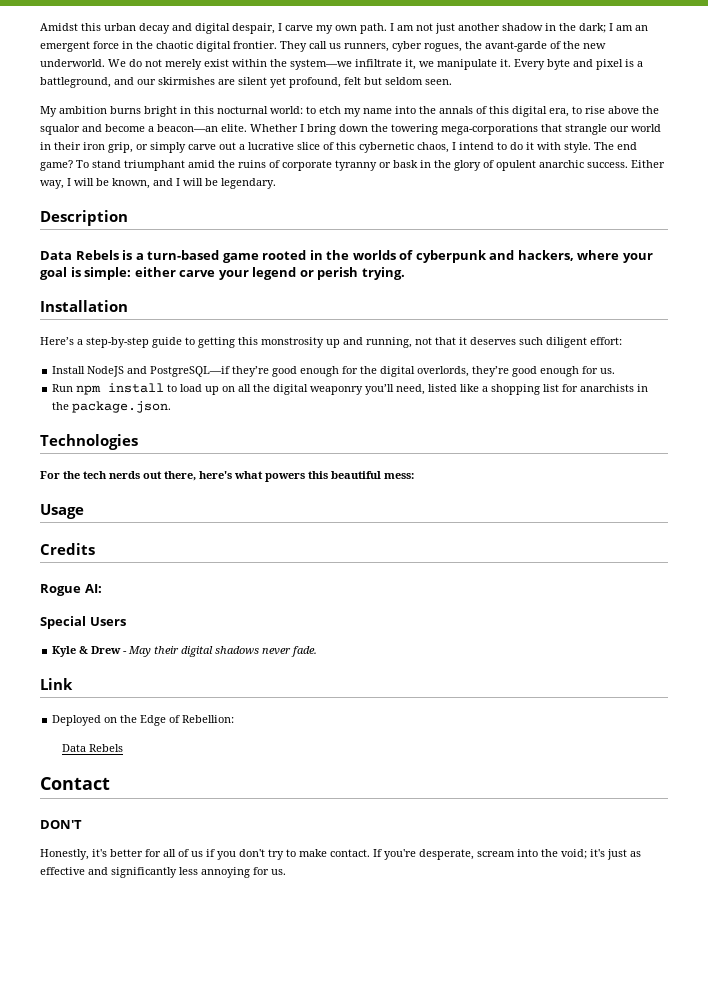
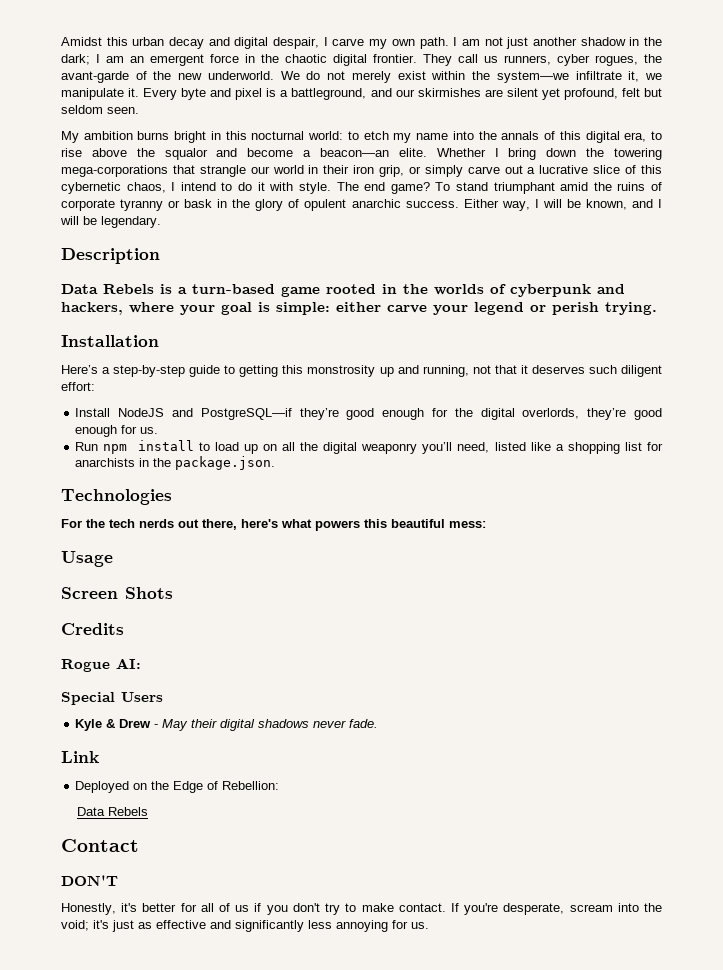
+ Screen Shots

